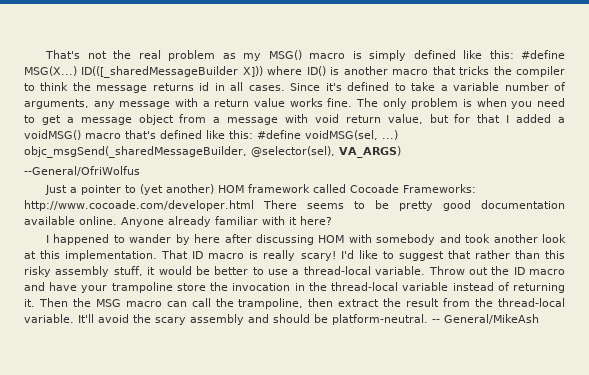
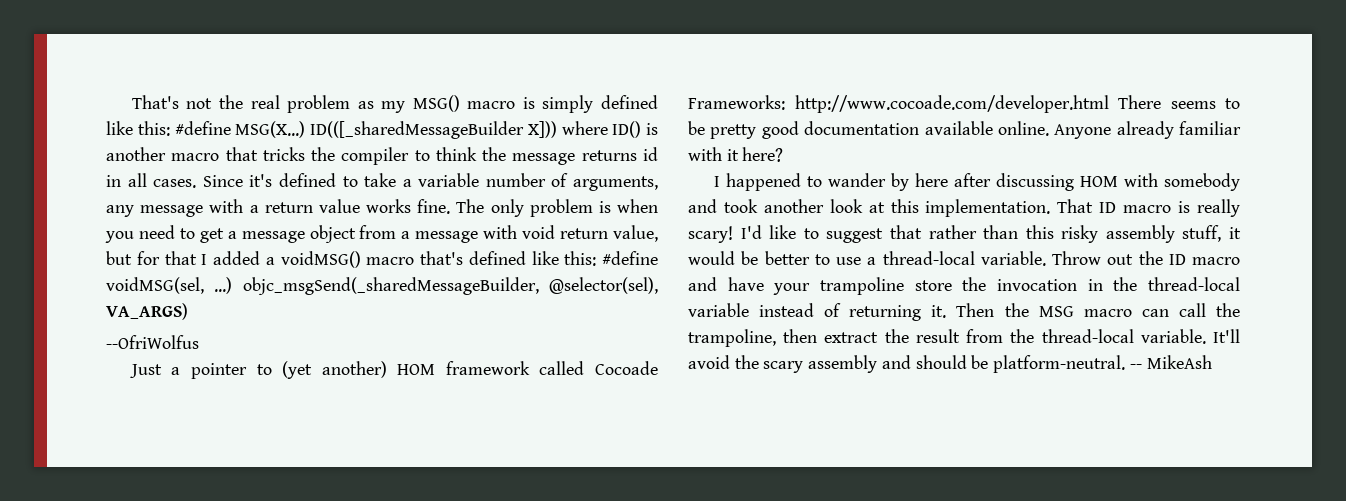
- --General/OfriWolfus
+ --OfriWolfus
- -- General/MikeAsh
+ -- MikeAsh

